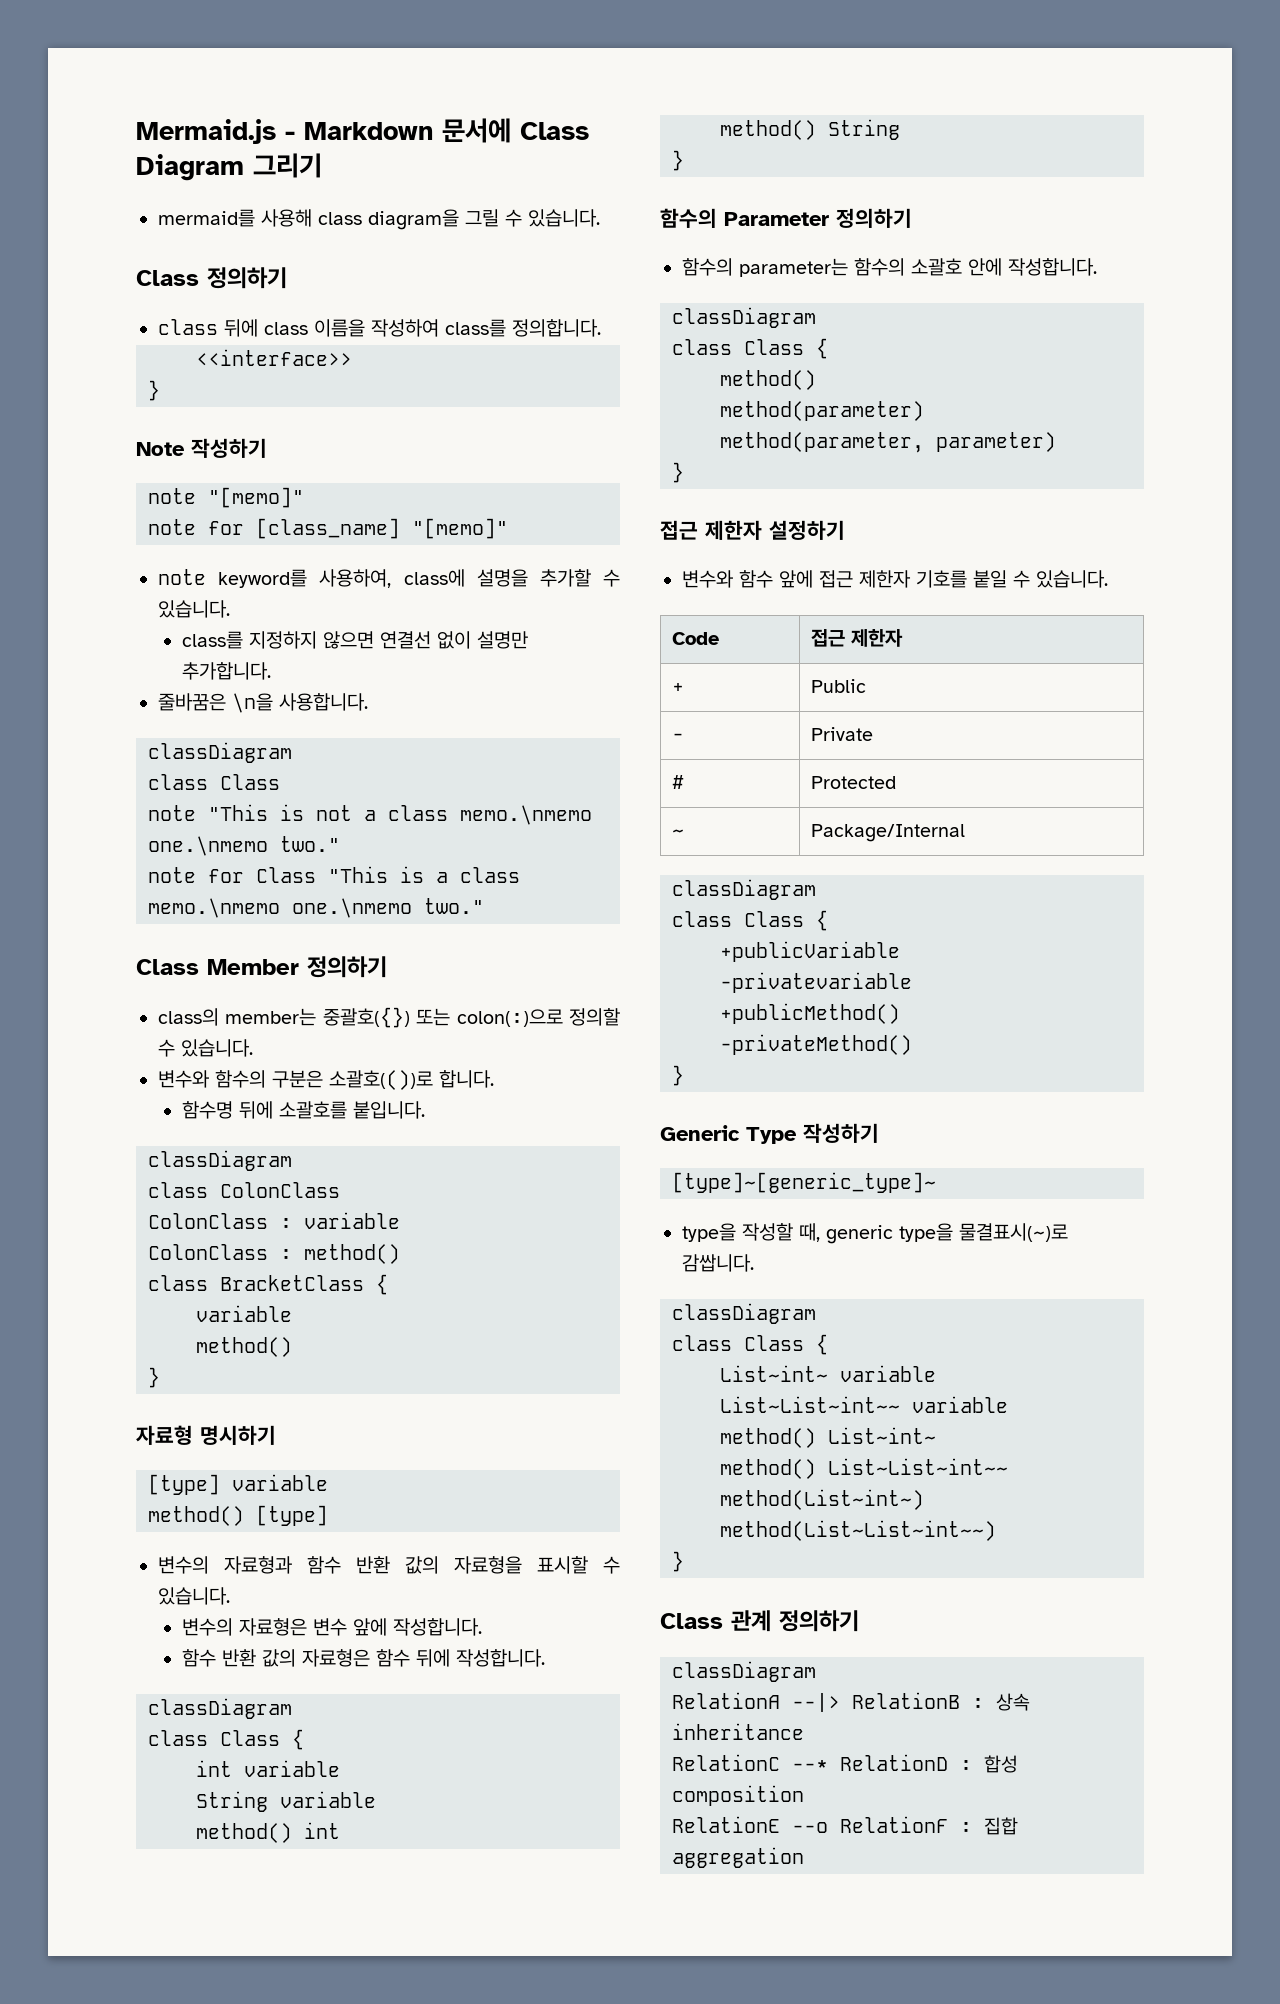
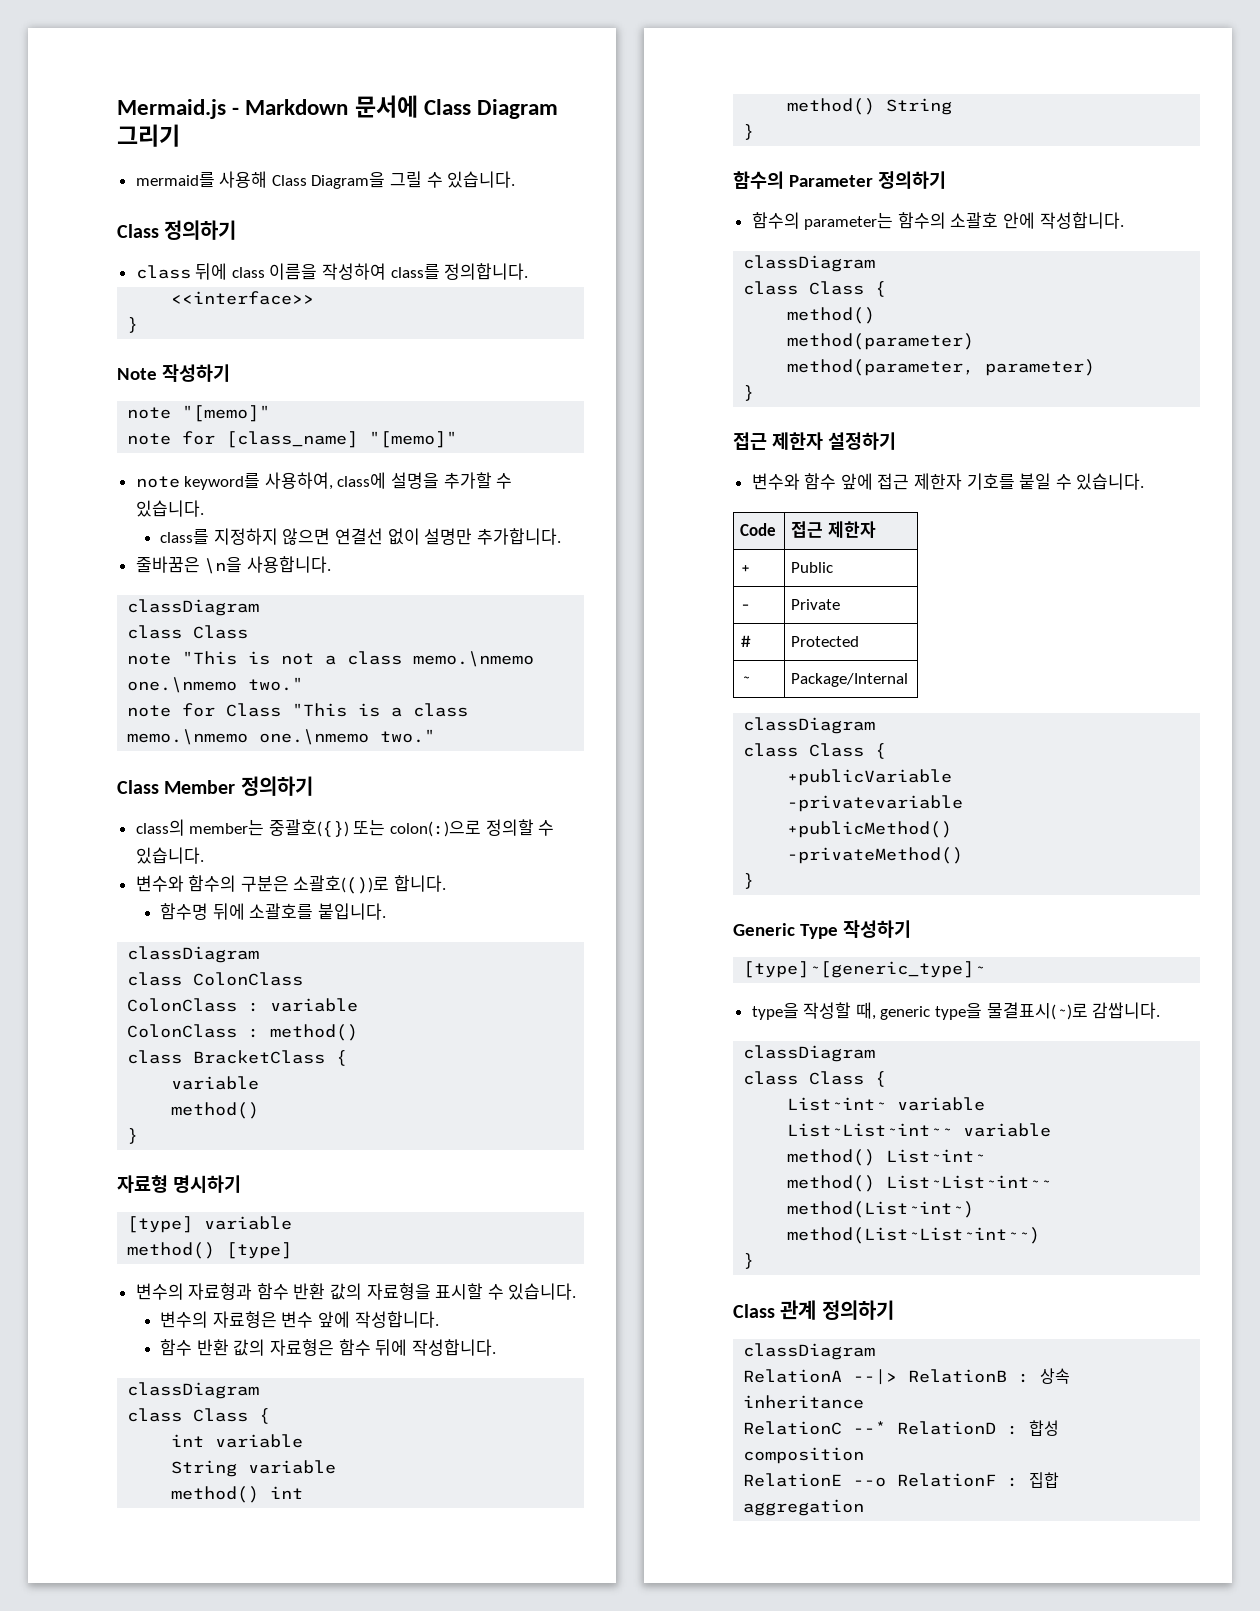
- mermaid를 사용해 class diagram을 그릴 수 있습니다.
+ mermaid를 사용해 Class Diagram을 그릴 수 있습니다.

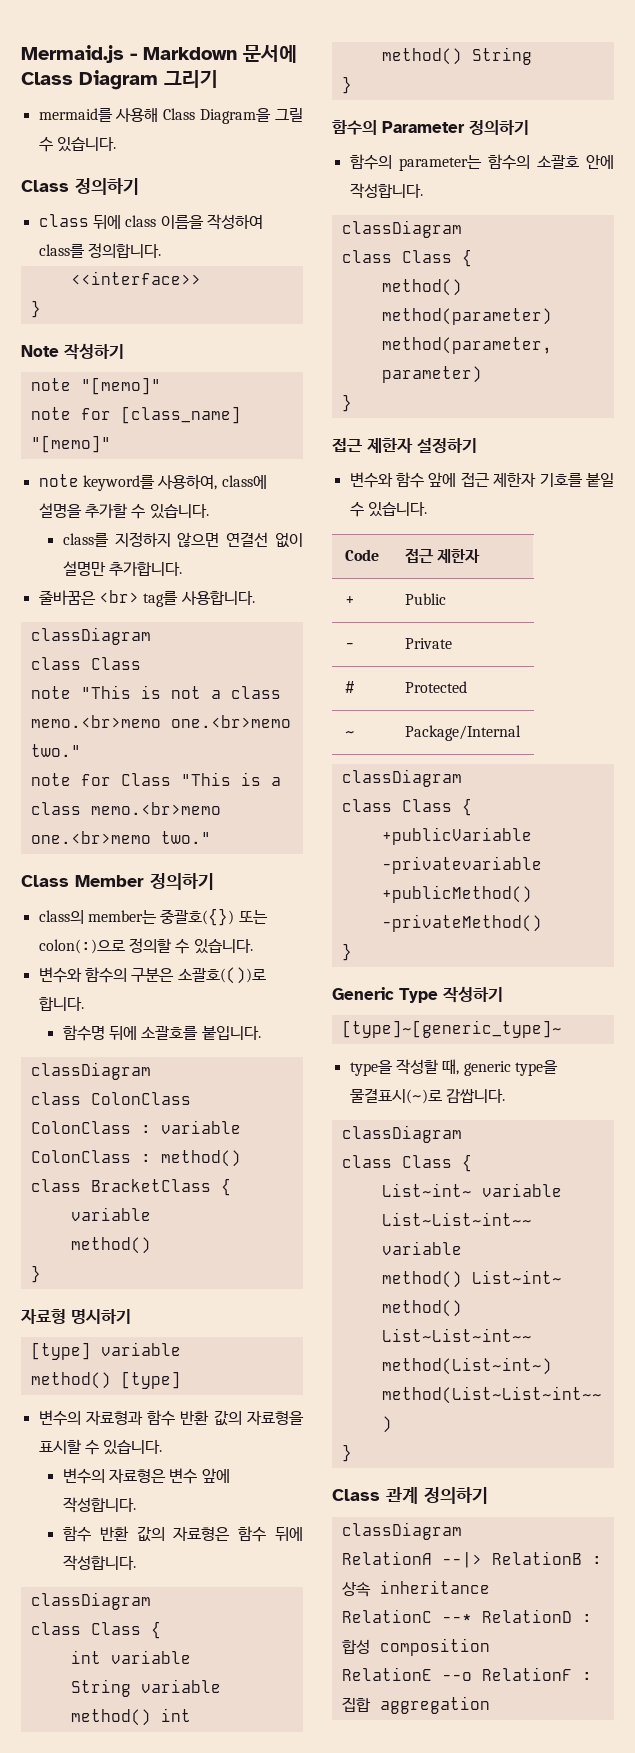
- 줄바꿈은 \n을 사용합니다.
+ 줄바꿈은 <br> tag를 사용합니다.
- note "This is not a class memo.\nmemo one.\nmemo two."
+ note "This is not a class memo.<br>memo one.<br>memo two."
- note for Class "This is a class memo.\nmemo one.\nmemo two."
+ note for Class "This is a class memo.<br>memo one.<br>memo two."

